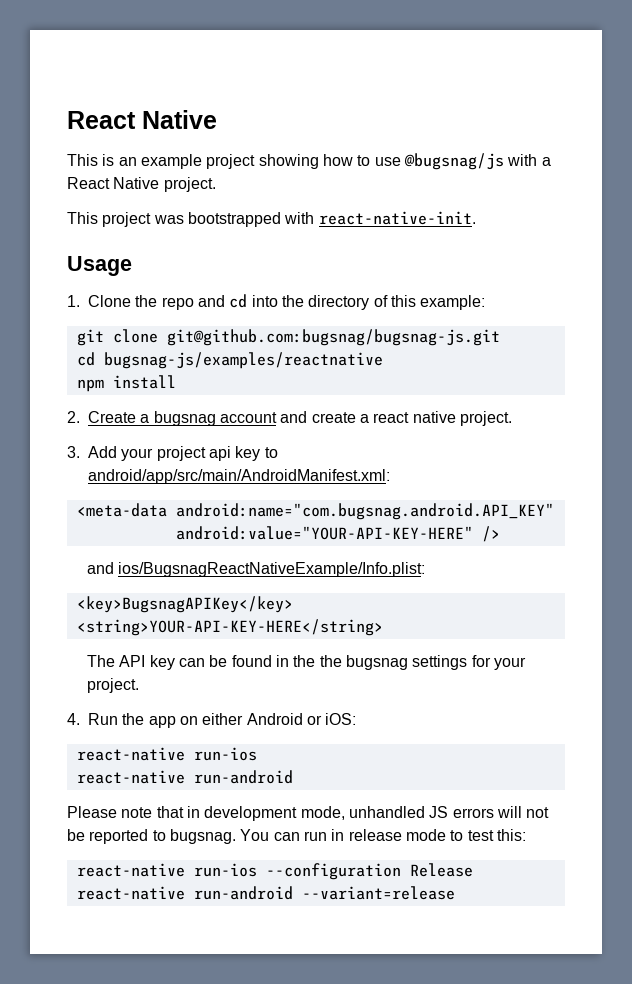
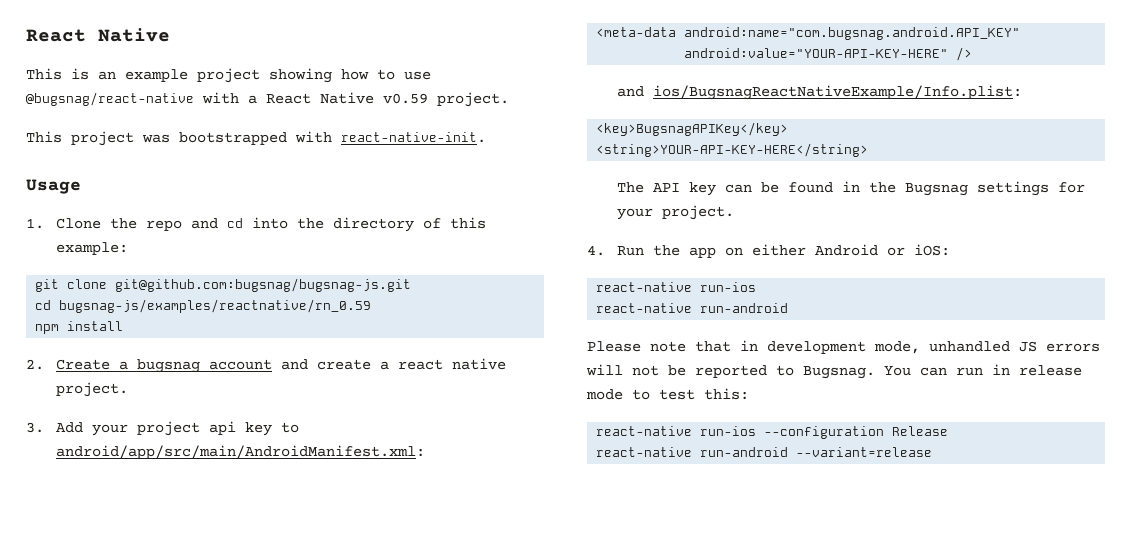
- This is an example project showing how to use @bugsnag/js with a React Native project.
+ This is an example project showing how to use @bugsnag/react-native with a React Native v0.59 project.
- cd bugsnag-js/examples/reactnative
+ cd bugsnag-js/examples/reactnative/rn_0.59
- The API key can be found in the the bugsnag settings for your project.
+ The API key can be found in the Bugsnag settings for your project.
- Please note that in development mode, unhandled JS errors will not be reported to bugsnag.
+ Please note that in development mode, unhandled JS errors will not be reported to Bugsnag.

